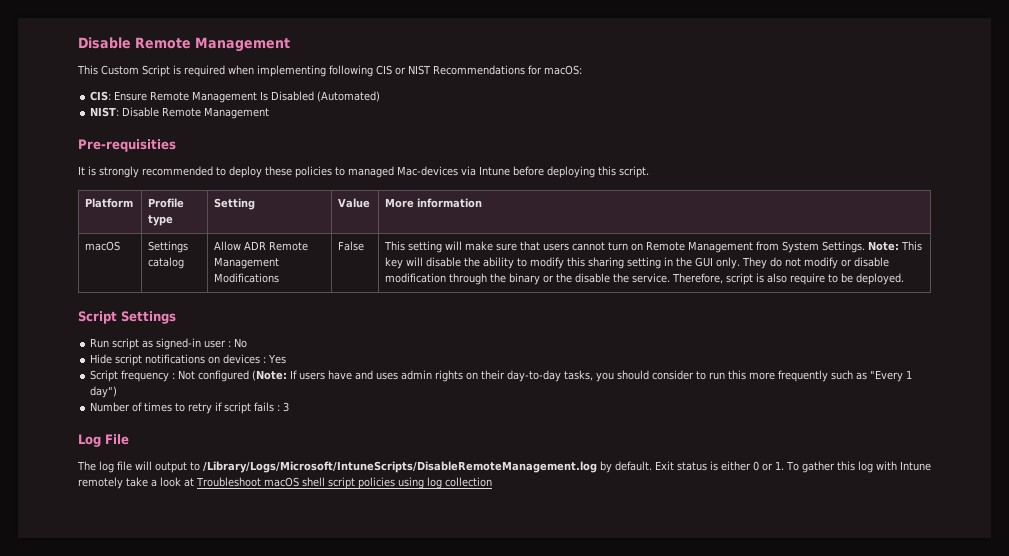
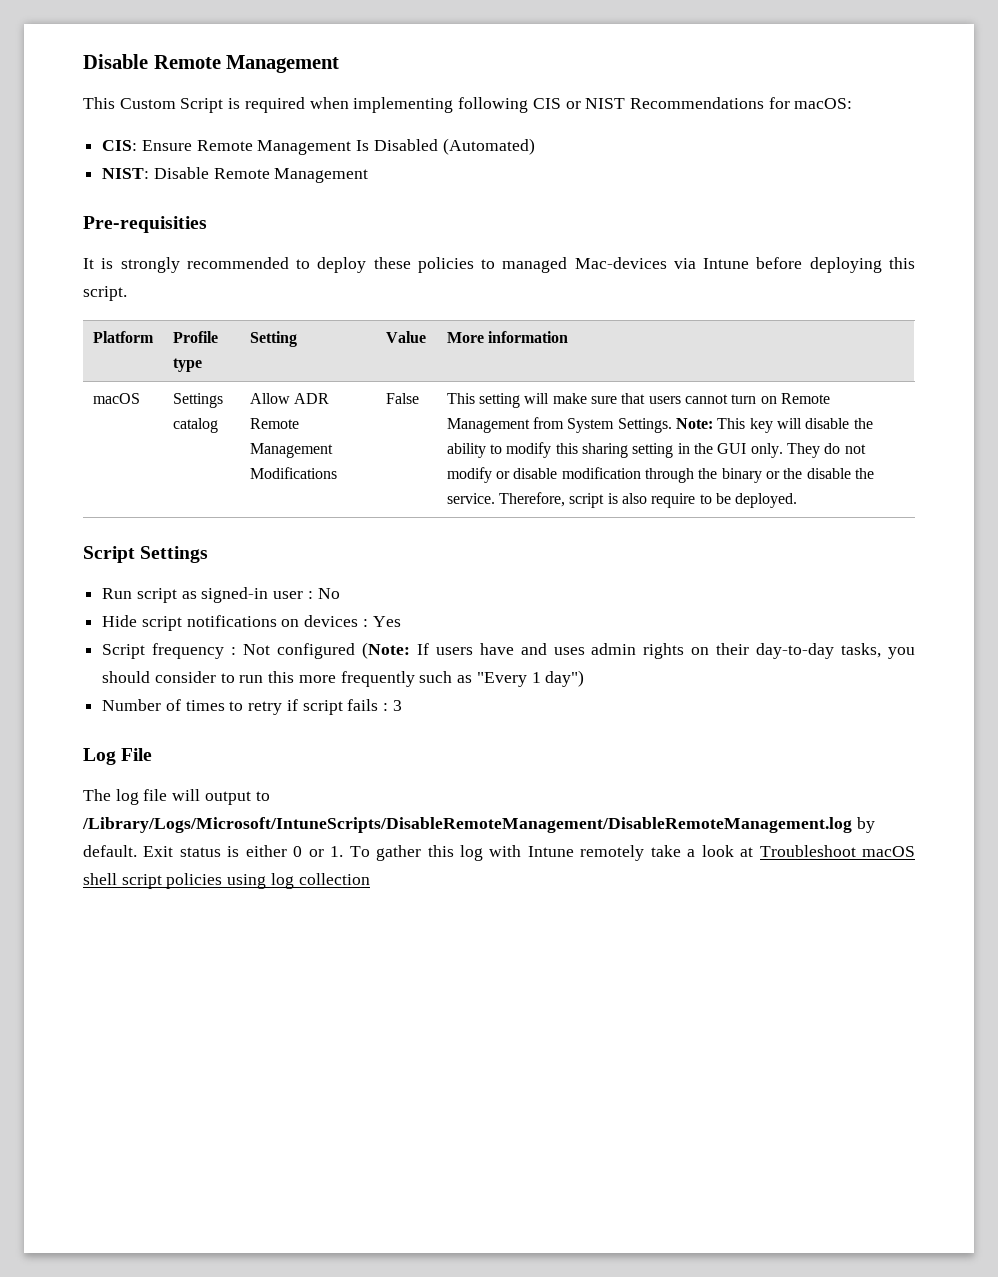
- The log file will output to /Library/Logs/Microsoft/IntuneScripts/DisableRemoteManagement.log by default.
+ The log file will output to /Library/Logs/Microsoft/IntuneScripts/DisableRemoteManagement/DisableRemoteManagement.log by default.

